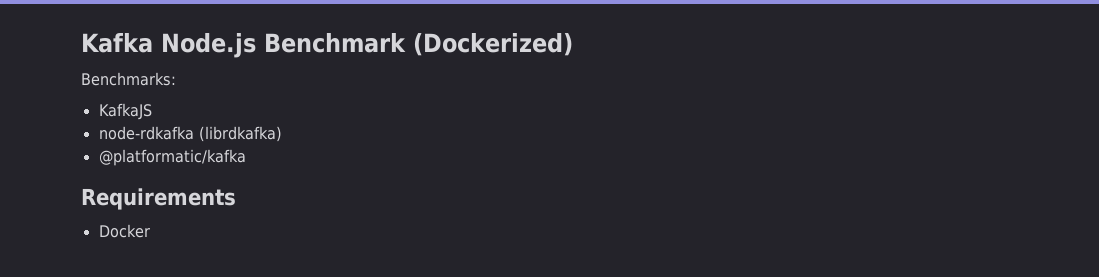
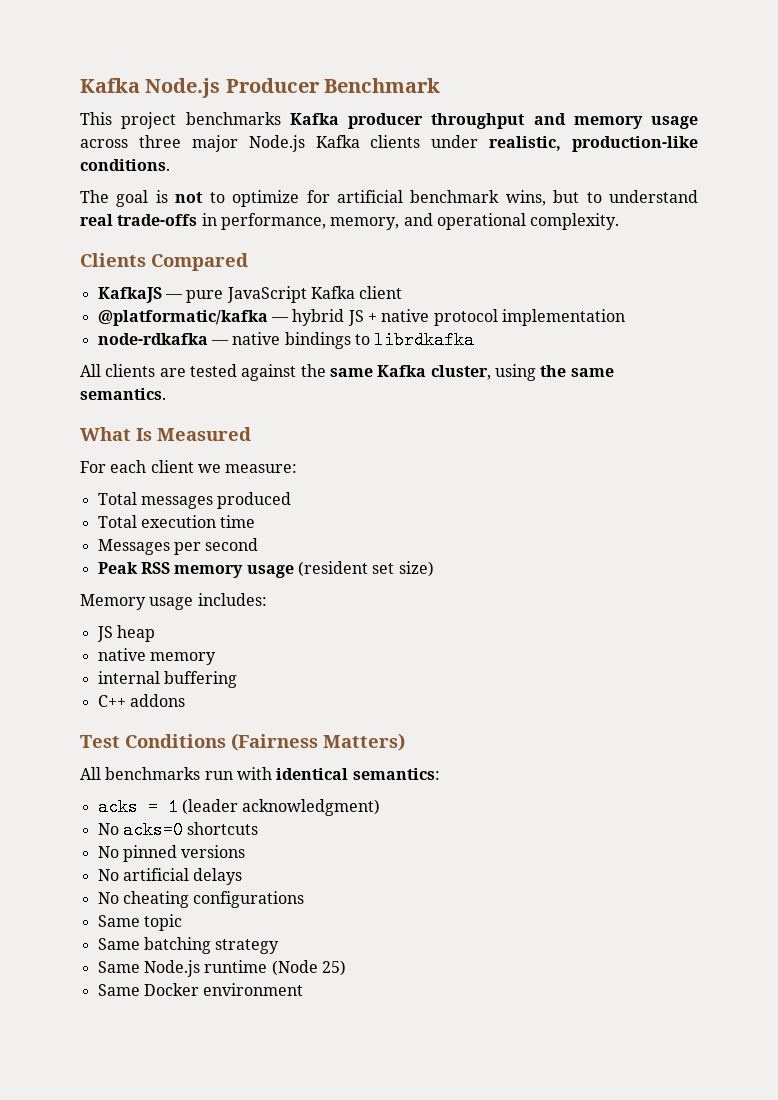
- Kafka Node.js Benchmark (Dockerized)
- Benchmarks:
- KafkaJS
- node-rdkafka (librdkafka)
- @platformatic/kafka
- Requirements
- Docker
+ Kafka Node.js Producer Benchmark
+ This project benchmarks Kafka producer throughput and memory usage across three major Node.js Kafka clients under realistic, production-like conditions.
+ The goal is not to optimize for artificial benchmark wins, but to understand real trade-offs in performance, memory, and operational complexity.
+ Clients Compared
+ KafkaJS — pure JavaScript Kafka client
+ @platformatic/kafka — hybrid JS + native protocol implementation
+ node-rdkafka — native bindings to librdkafka
+ All clients are tested against the same Kafka cluster, using the same semantics.
+ What Is Measured
+ For each client we measure:
+ Total messages produced
+ Total execution time
+ Messages per second
+ Peak RSS memory usage (resident set size)
+ Memory usage includes:
+ JS heap
+ native memory
+ internal buffering
+ C++ addons
+ Test Conditions (Fairness Matters)
+ All benchmarks run with identical semantics:
+ acks = 1 (leader acknowledgment)
+ No acks=0 shortcuts
+ No pinned versions
+ No artificial delays
+ No cheating configurations
+ Same topic
+ Same batching strategy
+ Same Node.js runtime (Node 25)
+ Same Docker environment

